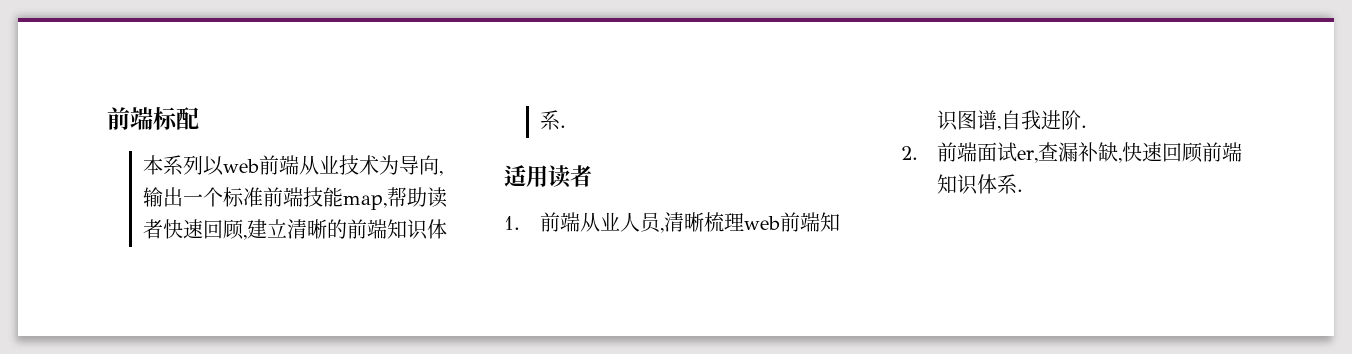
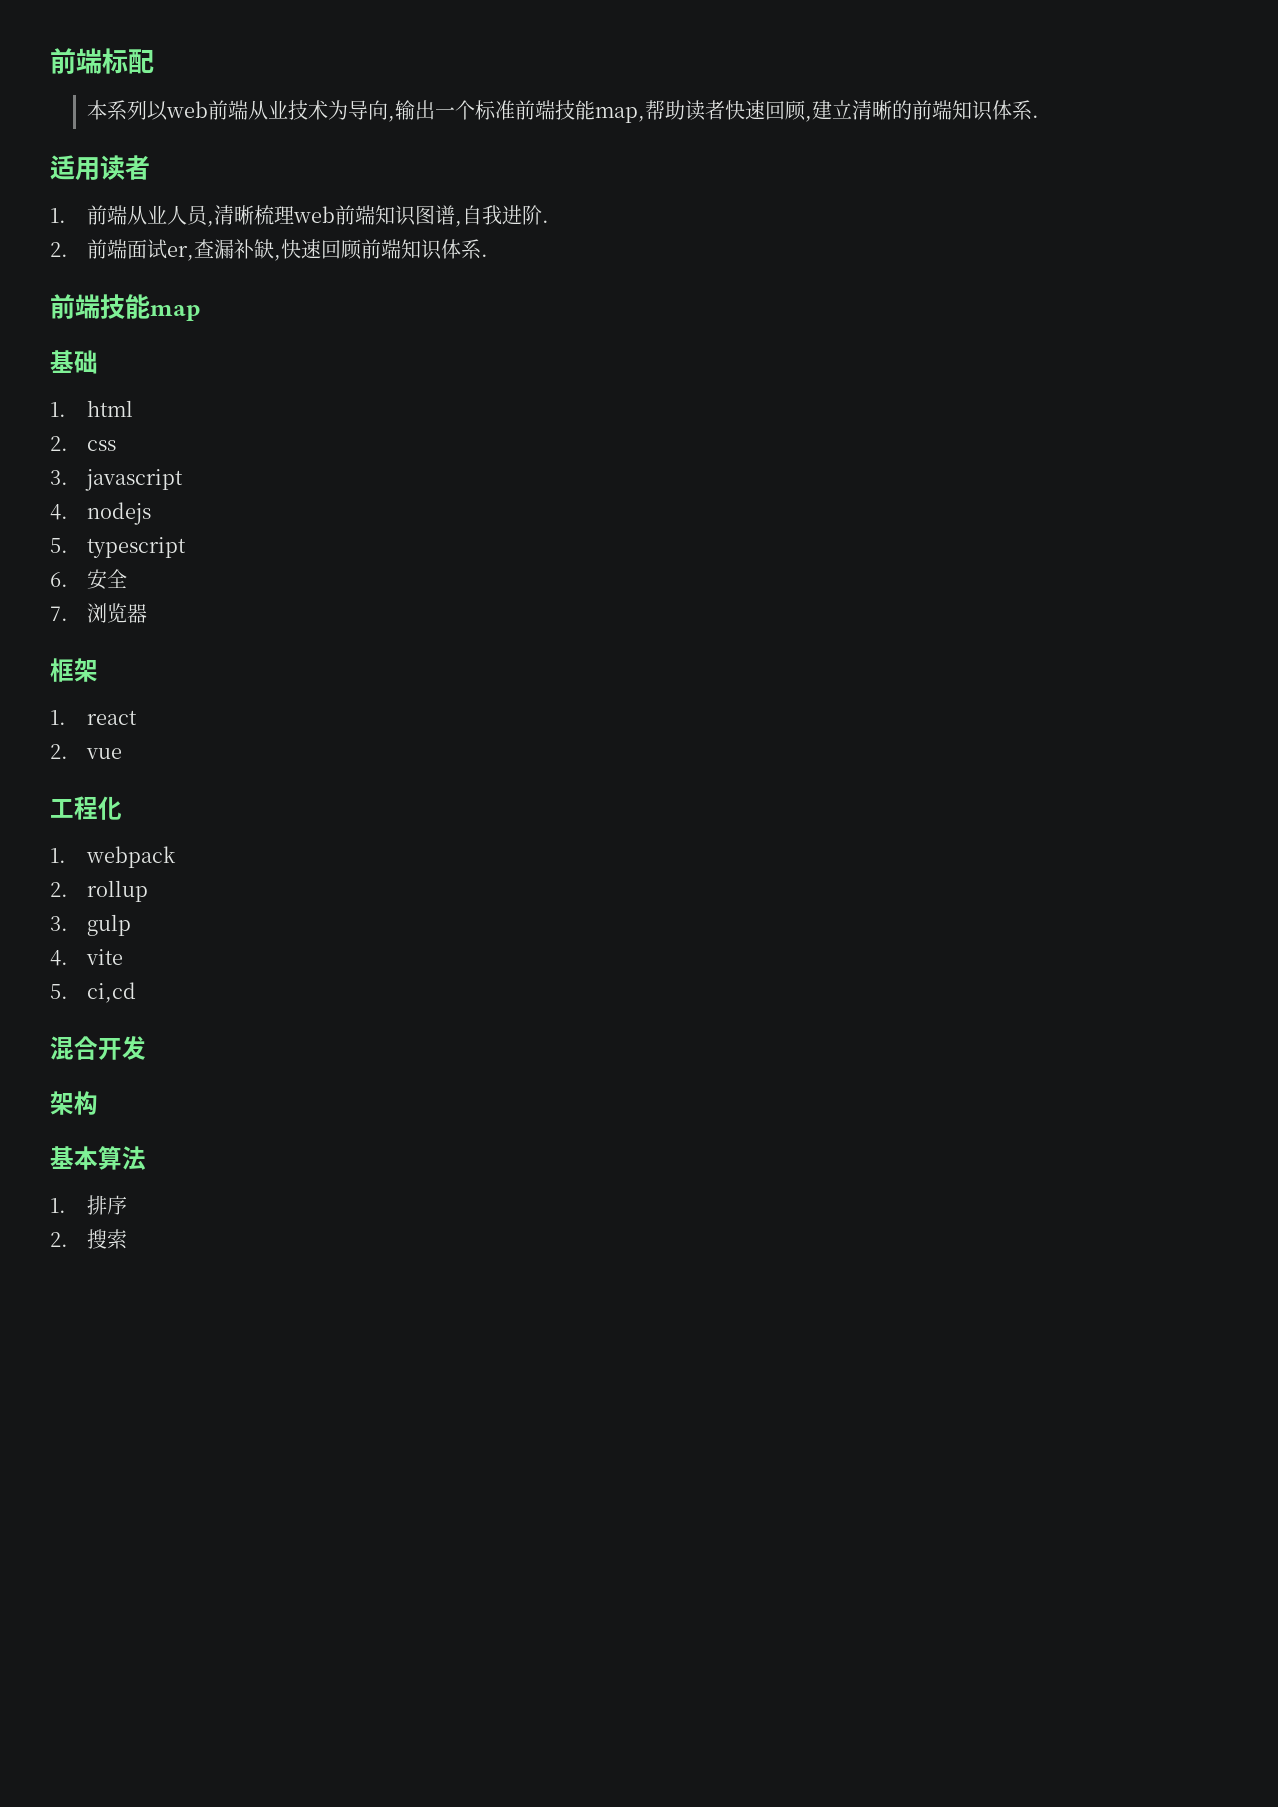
+ 前端技能map
+ 基础
+ 1. html
+ 2. css
+ 3. javascript
+ 4. nodejs
+ 5. typescript
+ 6.安全
+ 7.浏览器
+ 框架
+ 1. react
+ 2. vue
+ 工程化
+ 1. webpack
+ 2. rollup
+ 3. gulp
+ 4. vite
+ 5. ci,cd
+ 混合开发
+ 架构
+ 基本算法
+ 1.排序
+ 2.搜索

